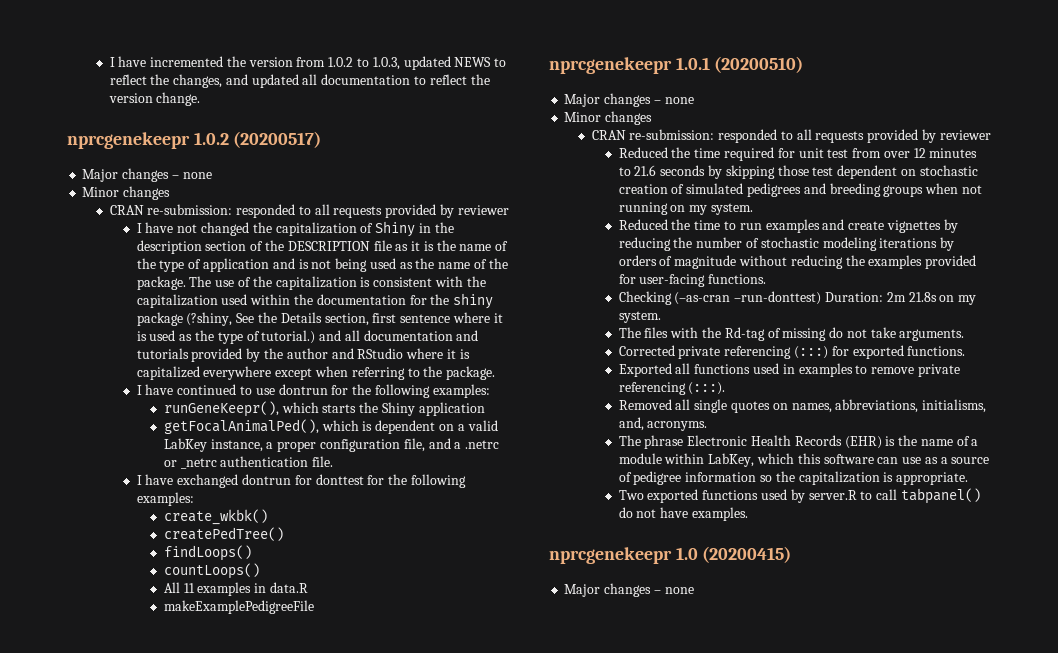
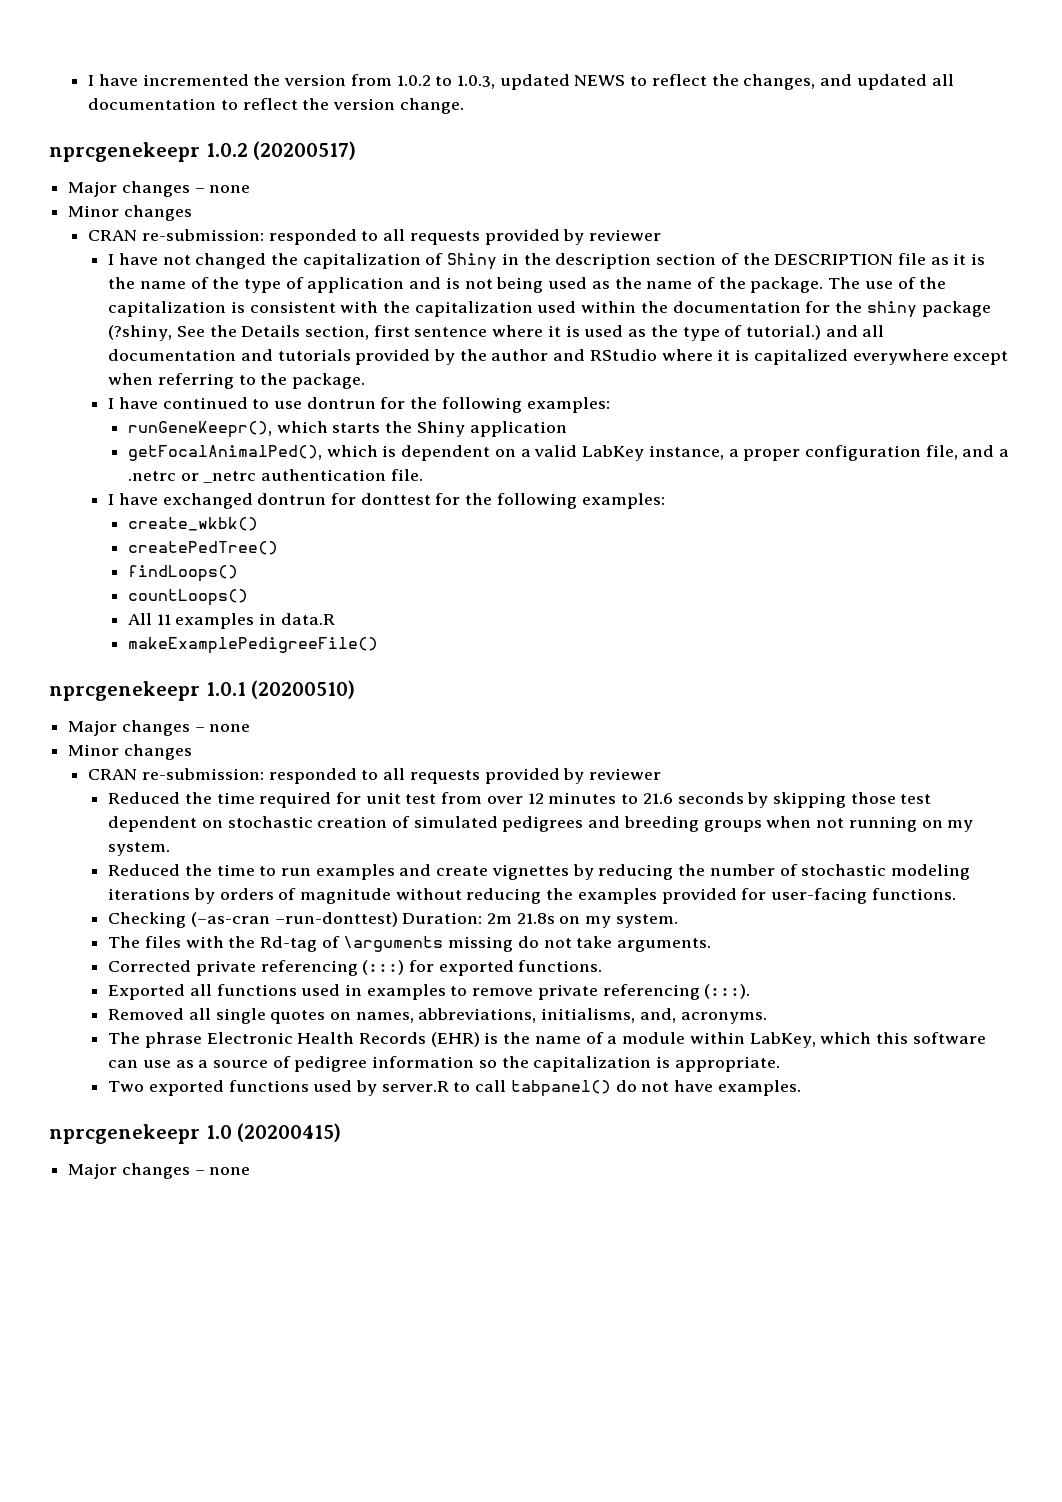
- makeExamplePedigreeFile
+ makeExamplePedigreeFile()
- The files with the Rd-tag of missing do not take arguments.
+ The files with the Rd-tag of \arguments missing do not take arguments.

